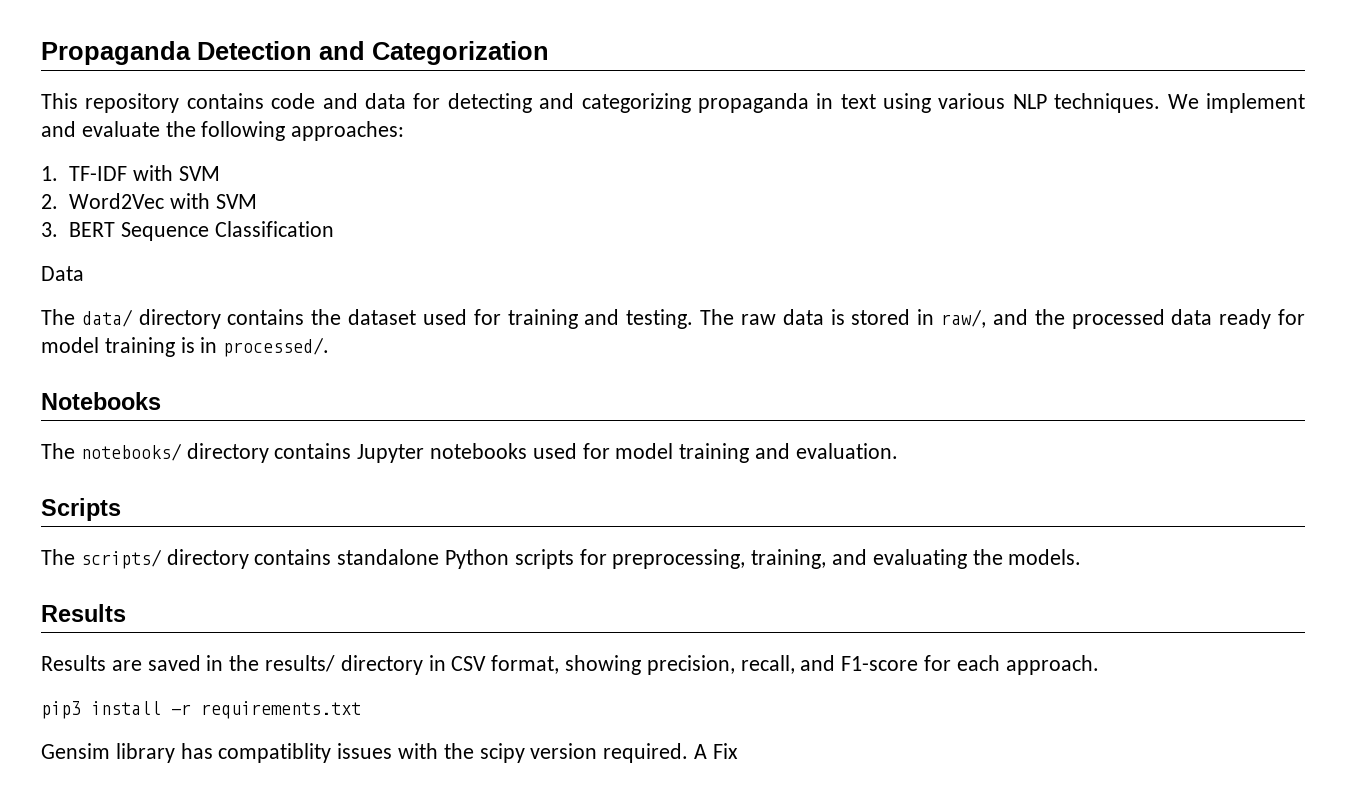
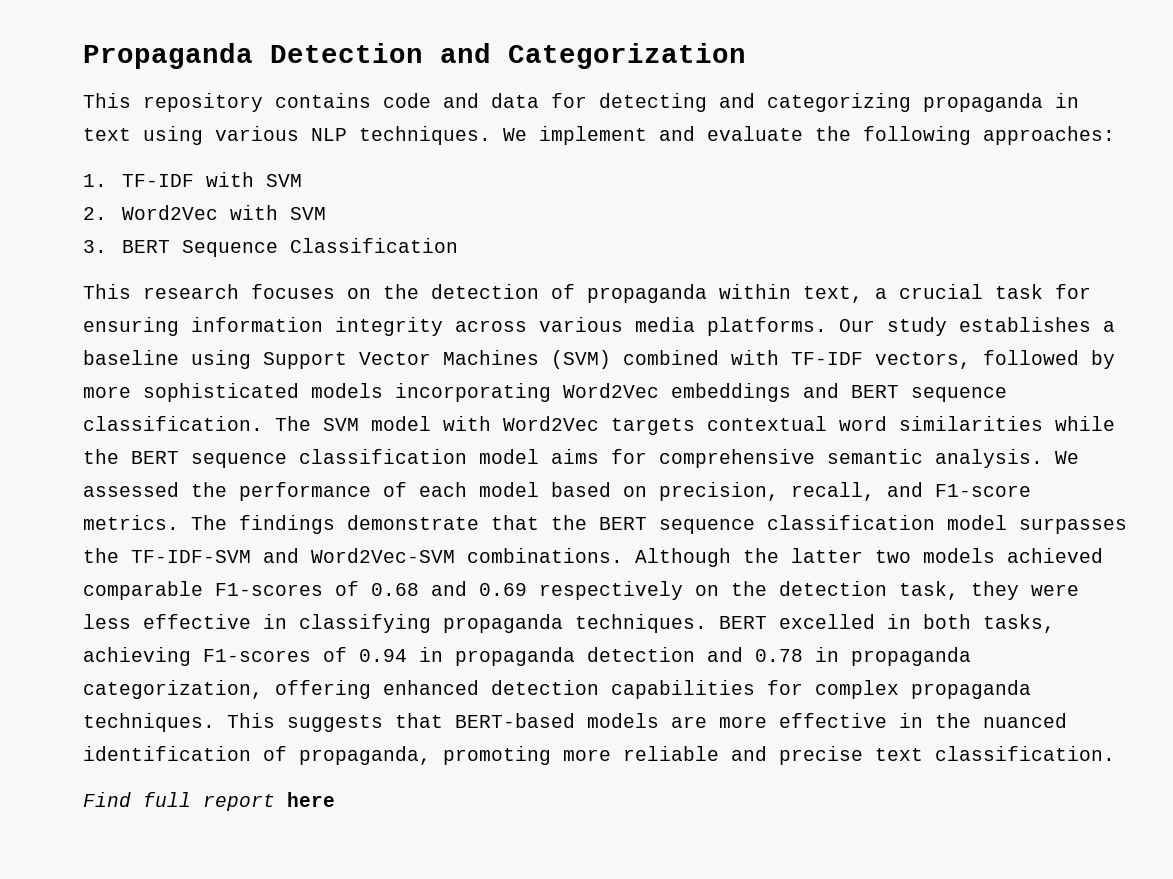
- Data
- The data/ directory contains the dataset used for training and testing. The raw data is stored in raw/, and the processed data ready for model training is in processed/.
- Notebooks
- The notebooks/ directory contains Jupyter notebooks used for model training and evaluation.
- Scripts
- The scripts/ directory contains standalone Python scripts for preprocessing, training, and evaluating the models.
- Results
- Results are saved in the results/ directory in CSV format, showing precision, recall, and F1-score for each approach.
- pip3 install -r requirements.txt
- Gensim library has compatiblity issues with the scipy version required. A Fix
+ This research focuses on the detection of propaganda within text, a crucial task for ensuring information integrity across various media platforms. Our study establishes a baseline using Support Vector Machines (SVM) combined with TF-IDF vectors, followed by more sophisticated models incorporating Word2Vec embeddings and BERT sequence classification. The SVM model with Word2Vec targets contextual word similarities while the BERT sequence classification model aims for comprehensive semantic analysis. We assessed the performance of each model based on precision, recall, and F1-score metrics. The findings demonstrate that the BERT sequence classification model surpasses the TF-IDF-SVM and Word2Vec-SVM combinations. Although the latter two models achieved comparable F1-scores of 0.68 and 0.69 respectively on the detection task, they were less effective in classifying propaganda techniques. BERT excelled in both tasks, achieving F1-scores of 0.94 in propaganda detection and 0.78 in propaganda categorization, offering enhanced detection capabilities for complex propaganda techniques. This suggests that BERT-based models are more effective in the nuanced identification of propaganda, promoting more reliable and precise text classification.
+ Find full report here

